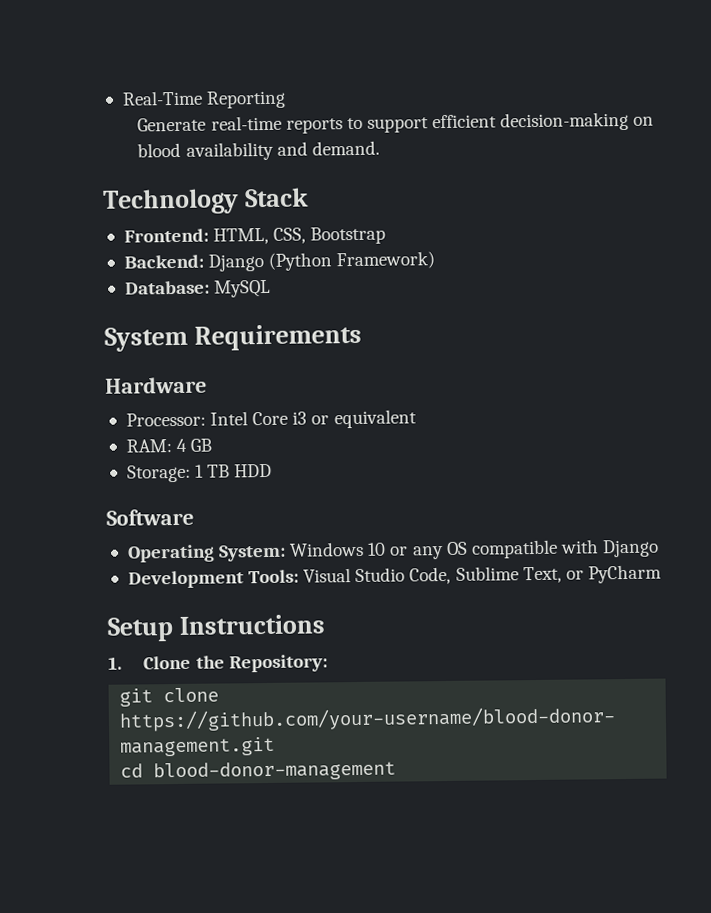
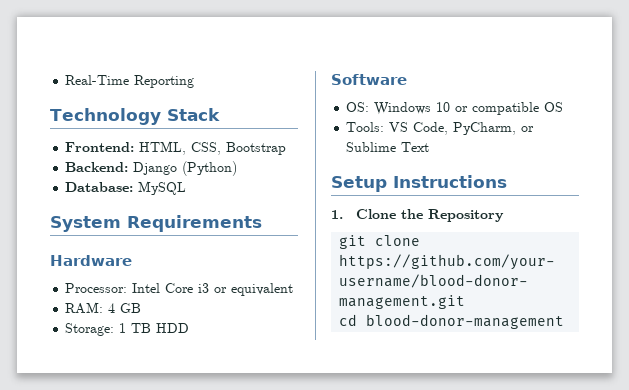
- Generate real-time reports to support efficient decision-making on blood availability and demand.
- Backend: Django (Python Framework)
+ Backend: Django (Python)
- Operating System: Windows 10 or any OS compatible with Django
- Development Tools: Visual Studio Code, Sublime Text, or PyCharm
+ OS: Windows 10 or compatible OS
+ Tools: VS Code, PyCharm, or Sublime Text
- 1. Clone the Repository:
+ 1. Clone the Repository

